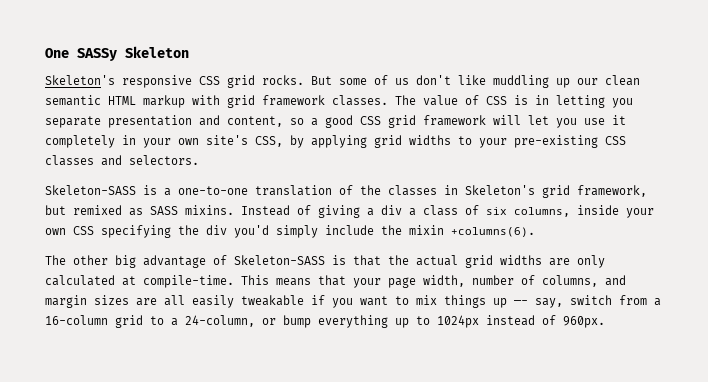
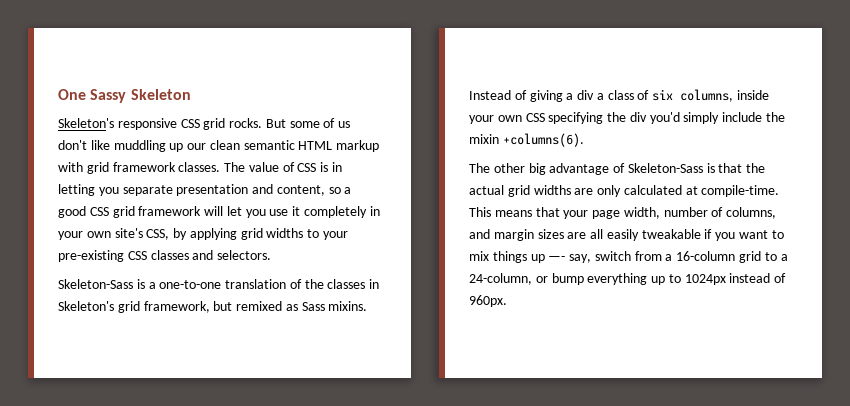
- One SASSy Skeleton
+ One Sassy Skeleton
- Skeleton-SASS is a one-to-one translation of the classes in Skeleton's grid framework, but remixed as SASS mixins.
+ Skeleton-Sass is a one-to-one translation of the classes in Skeleton's grid framework, but remixed as Sass mixins.
- The other big advantage of Skeleton-SASS is that the actual grid widths are only calculated at compile-time.
+ The other big advantage of Skeleton-Sass is that the actual grid widths are only calculated at compile-time.

